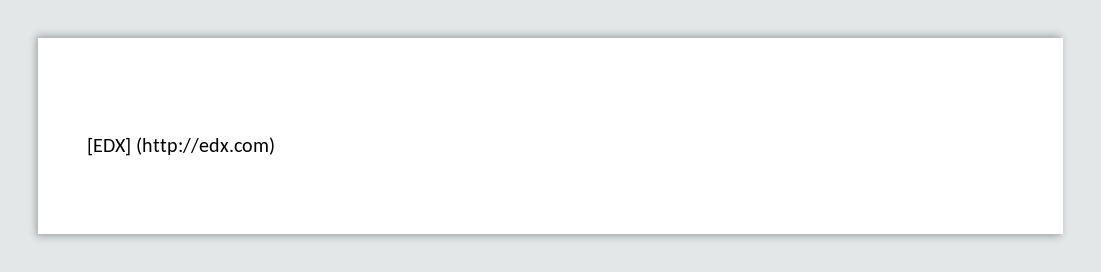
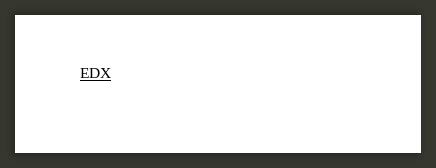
- [EDX] (http://edx.com)
+ EDX

